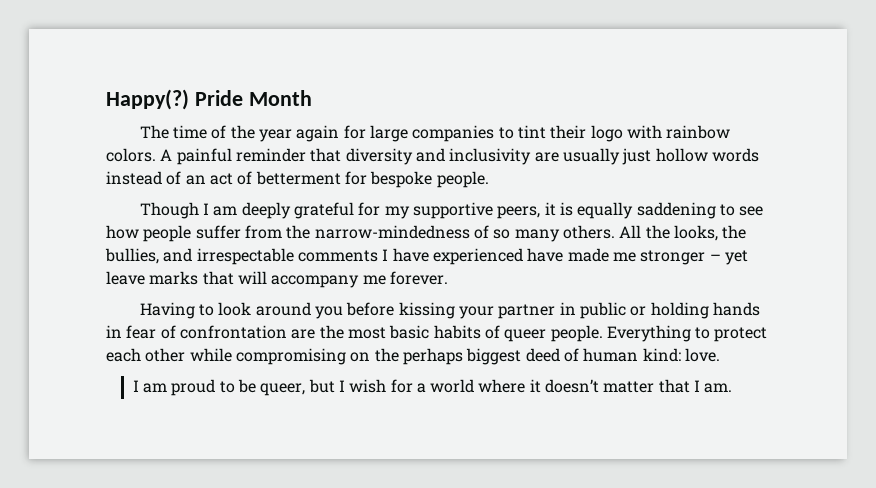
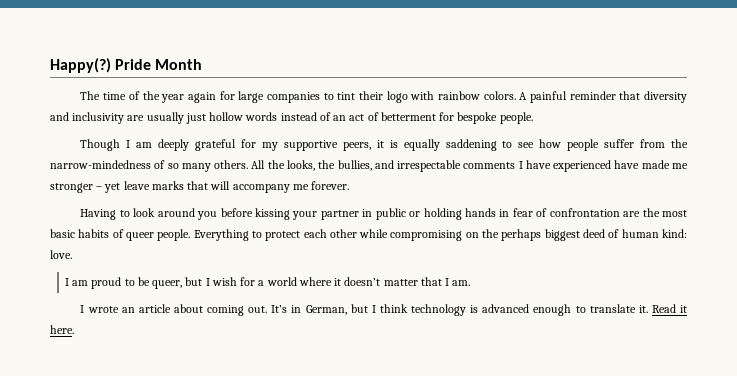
+ I wrote an article about coming out. It’s in German, but I think technology is advanced enough to translate it. Read it here.

